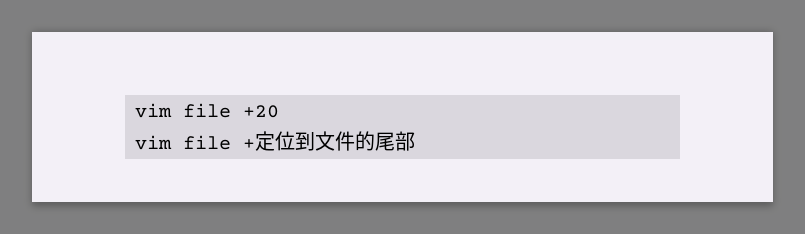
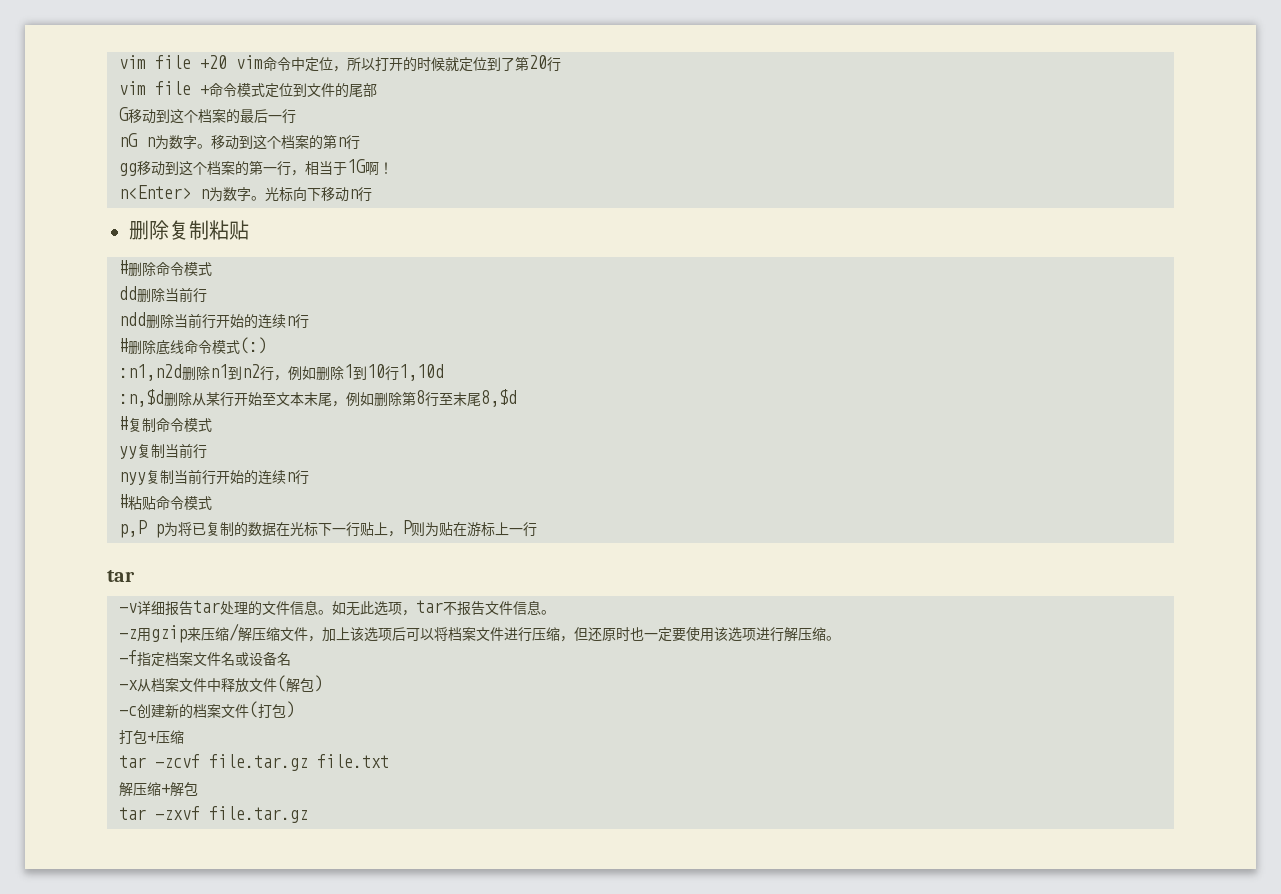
- vim file +20
+ vim file +20 vim命令中定位，所以打开的时候就定位到了第20行
- vim file +定位到文件的尾部
+ vim file +命令模式定位到文件的尾部
+ G移动到这个档案的最后一行
+ nG n为数字。移动到这个档案的第n行
+ gg移动到这个档案的第一行，相当于1G啊！
+ n<Enter> n为数字。光标向下移动n行
+ 删除复制粘贴
+ #删除命令模式
+ dd删除当前行
+ ndd删除当前行开始的连续n行
+ #删除底线命令模式(:)
+ :n1,n2d删除n1到n2行，例如删除1到10行1,10d
+ :n,$d删除从某行开始至文本末尾，例如删除第8行至末尾8,$d
+ #复制命令模式
+ yy复制当前行
+ nyy复制当前行开始的连续n行
+ #粘贴命令模式
+ p,P p为将已复制的数据在光标下一行贴上，P则为贴在游标上一行
+ tar
+ -v详细报告tar处理的文件信息。如无此选项，tar不报告文件信息。
+ -z用gzip来压缩/解压缩文件，加上该选项后可以将档案文件进行压缩，但还原时也一定要使用该选项进行解压缩。
+ -f指定档案文件名或设备名
+ -x从档案文件中释放文件(解包)
+ -c创建新的档案文件(打包)
+ 打包+压缩
+ tar -zcvf file.tar.gz file.txt
+ 解压缩+解包
+ tar -zxvf file.tar.gz

